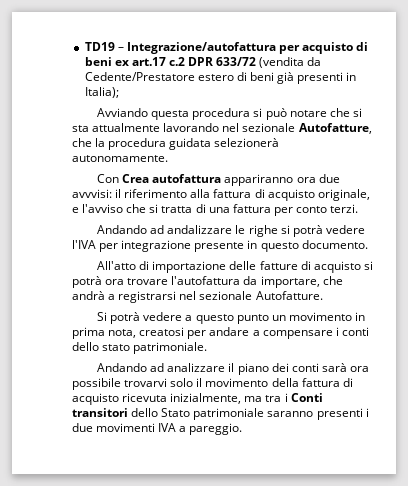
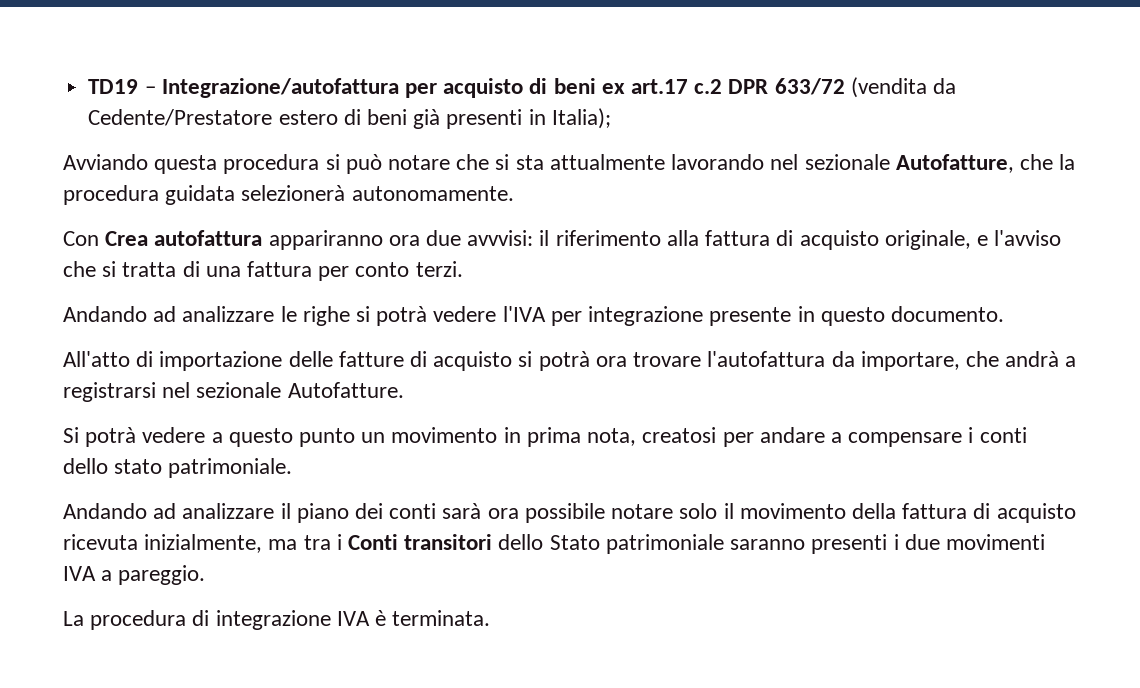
- Andando ad andalizzare le righe si potrà vedere l'IVA per integrazione presente in questo documento.
+ Andando ad analizzare le righe si potrà vedere l'IVA per integrazione presente in questo documento.
- Andando ad analizzare il piano dei conti sarà ora possibile trovarvi solo il movimento della fattura di acquisto ricevuta inizialmente, ma tra i Conti transitori dello Stato patrimoniale saranno presenti i due movimenti IVA a pareggio.
+ Andando ad analizzare il piano dei conti sarà ora possibile notare solo il movimento della fattura di acquisto ricevuta inizialmente, ma tra i Conti transitori dello Stato patrimoniale saranno presenti i due movimenti IVA a pareggio.
+ La procedura di integrazione IVA è terminata.

